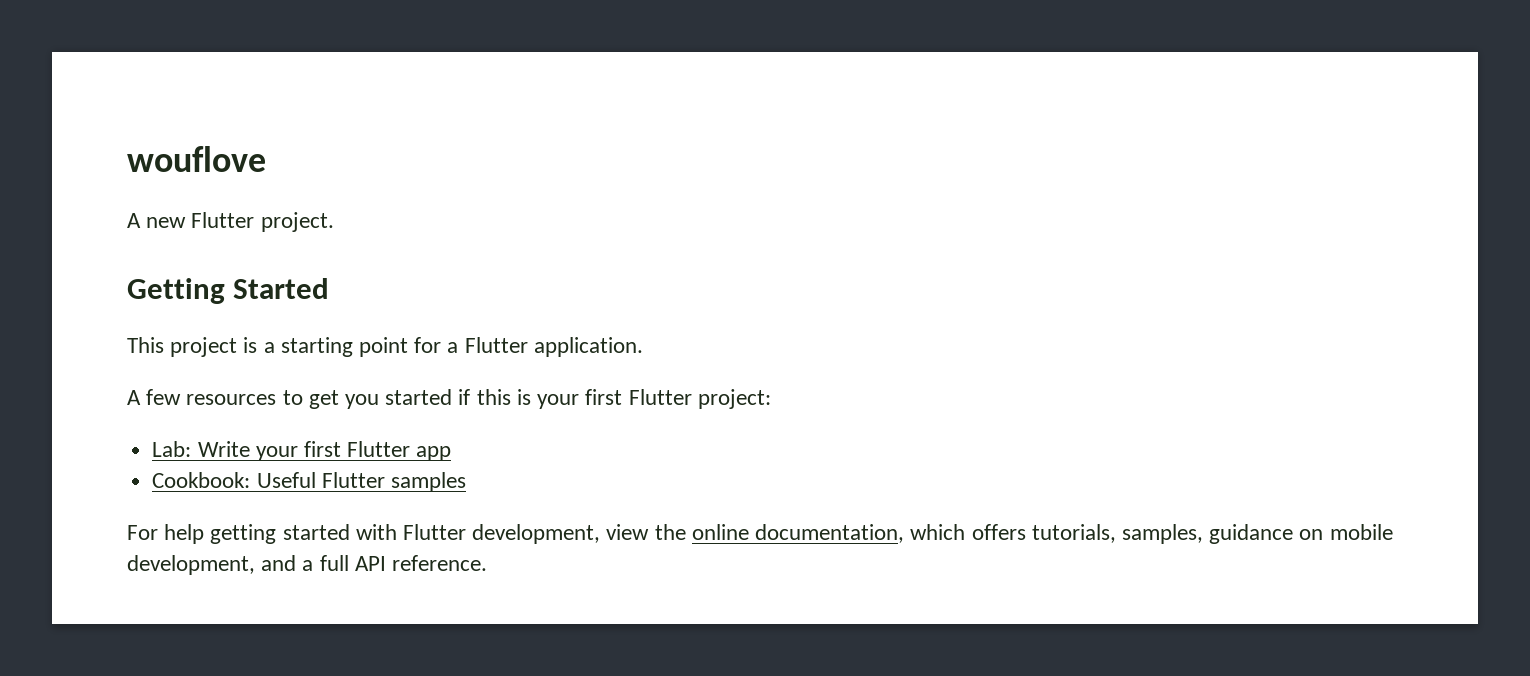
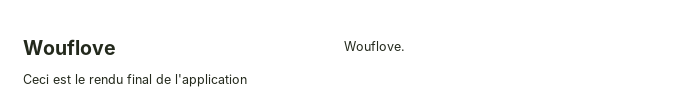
- wouflove
- A new Flutter project.
- Getting Started
- This project is a starting point for a Flutter application.
- A few resources to get you started if this is your first Flutter project:
- Lab: Write your first Flutter app
- Cookbook: Useful Flutter samples
- For help getting started with Flutter development, view the online documentation, which offers tutorials, samples, guidance on mobile development, and a full API reference.
+ Wouflove
+ Ceci est le rendu final de l'application Wouflove.

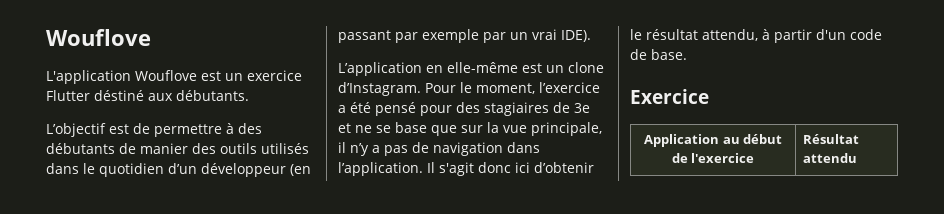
- Ceci est le rendu final de l'application Wouflove.
+ L'application Wouflove est un exercice Flutter déstiné aux débutants.
+ L’objectif est de permettre à des débutants de manier des outils utilisés dans le quotidien d’un développeur (en passant par exemple par un vrai IDE).
+ L’application en elle-même est un clone d’Instagram. Pour le moment, l’exercice a été pensé pour des stagiaires de 3e et ne se base que sur la vue principale, il n’y a pas de navigation dans l’application. Il s'agit donc ici d’obtenir le résultat attendu, à partir d'un code de base.
+ Exercice
+ Application au début de l'exercice | Résultat attendu

